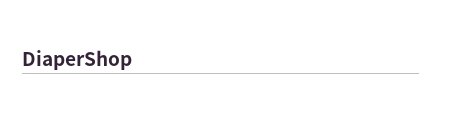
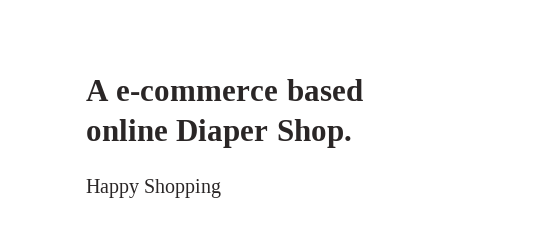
- DiaperShop
+ A e-commerce based online Diaper Shop.
+ Happy Shopping

